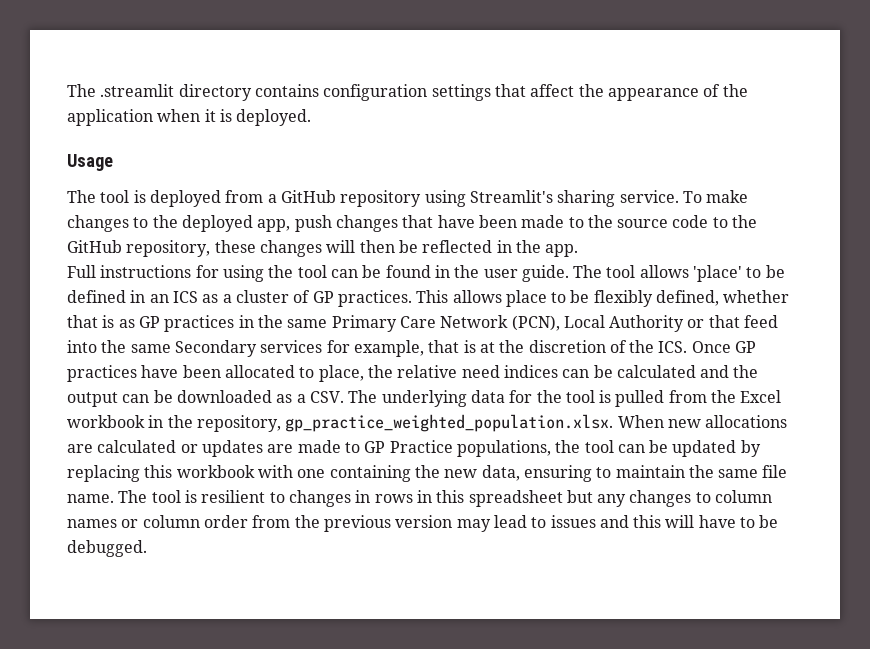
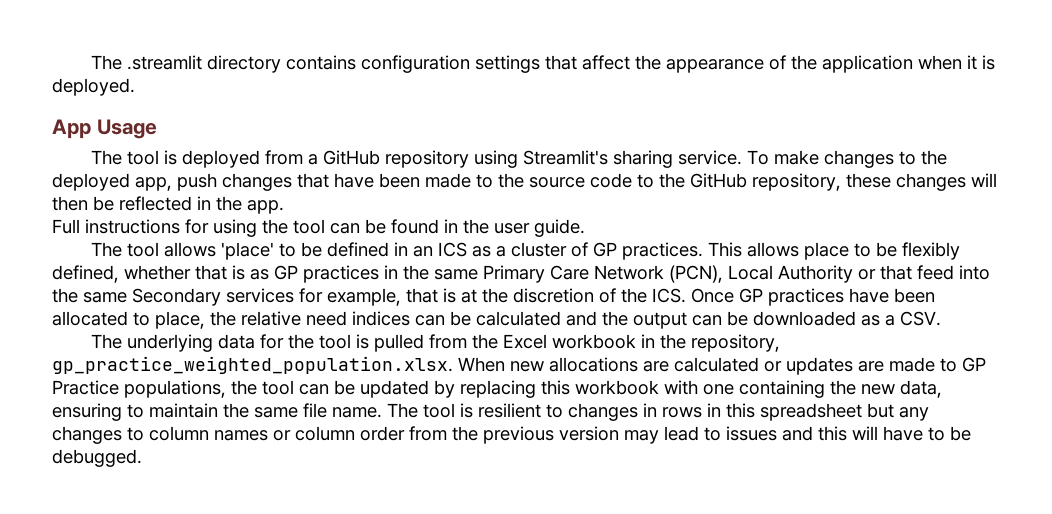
- Usage
+ App Usage
- Full instructions for using the tool can be found in the user guide. The tool allows 'place' to be defined in an ICS as a cluster of GP practices.
+ Full instructions for using the tool can be found in the user guide.
+ The tool allows 'place' to be defined in an ICS as a cluster of GP practices.
- This allows place to be flexibly defined, whether that is as GP practices in the same Primary Care Network (PCN), Local Authority or that feed into the same Secondary services for example, that is at the discretion of the ICS. Once GP practices have been allocated to place, the relative need indices can be calculated and the output can be downloaded as a CSV. The underlying data for the tool is pulled from the Excel workbook in the repository, gp_practice_weighted_population.xlsx. When new allocations are calculated or updates are made to GP Practice populations, the tool can be updated by replacing this workbook with one containing the new data, ensuring to maintain the same file name.
+ This allows place to be flexibly defined, whether that is as GP practices in the same Primary Care Network (PCN), Local Authority or that feed into the same Secondary services for example, that is at the discretion of the ICS. Once GP practices have been allocated to place, the relative need indices can be calculated and the output can be downloaded as a CSV.
+ The underlying data for the tool is pulled from the Excel workbook in the repository, gp_practice_weighted_population.xlsx. When new allocations are calculated or updates are made to GP Practice populations, the tool can be updated by replacing this workbook with one containing the new data, ensuring to maintain the same file name.

